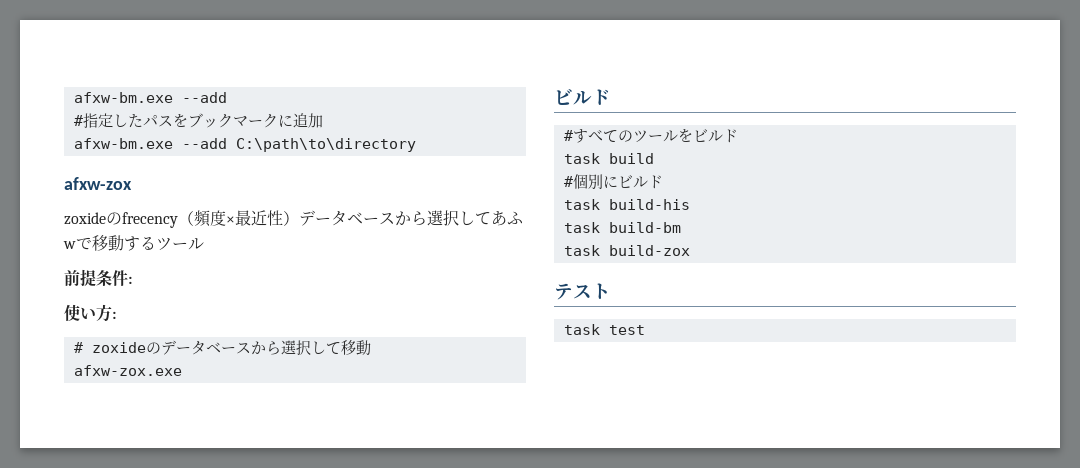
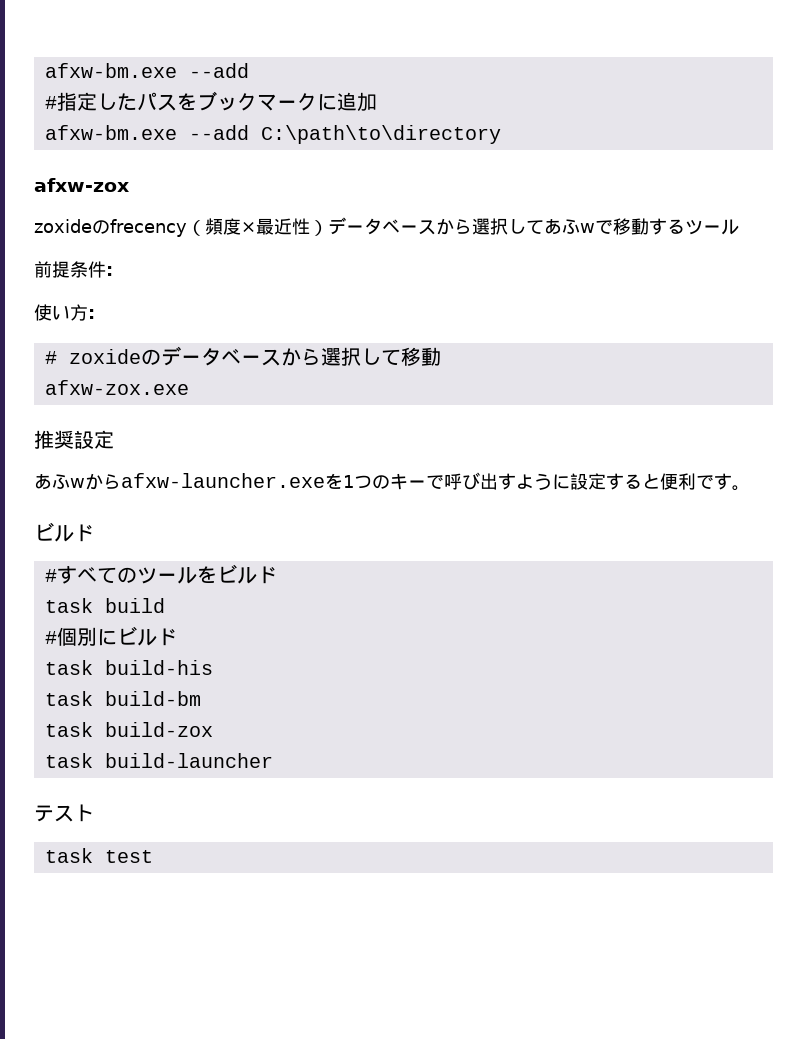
+ 推奨設定
+ あふwからafxw-launcher.exeを1つのキーで呼び出すように設定すると便利です。
+ task build-launcher

